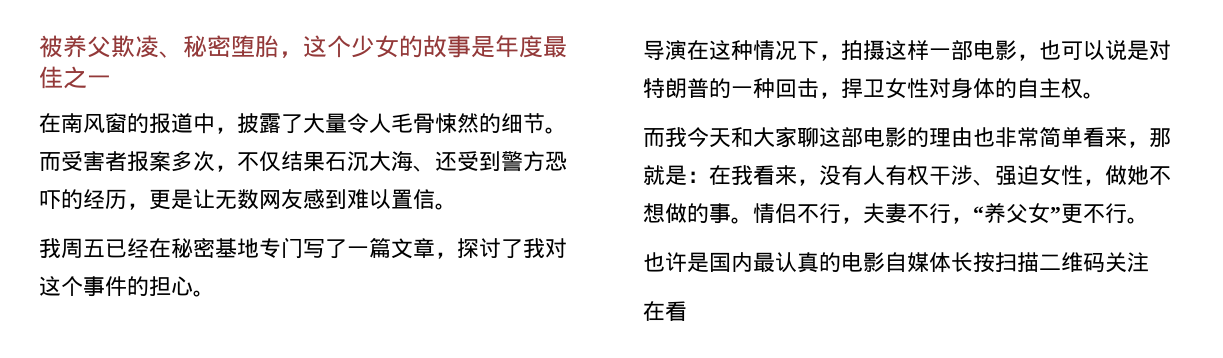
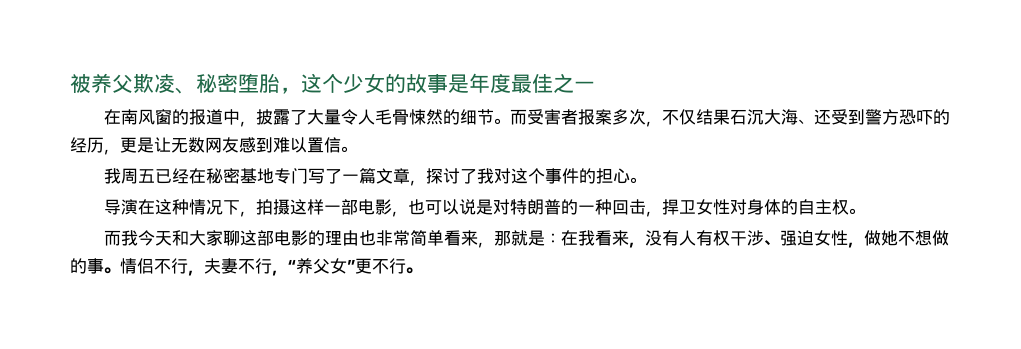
- 也许是国内最认真的电影自媒体长按扫描二维码关注
- 在看

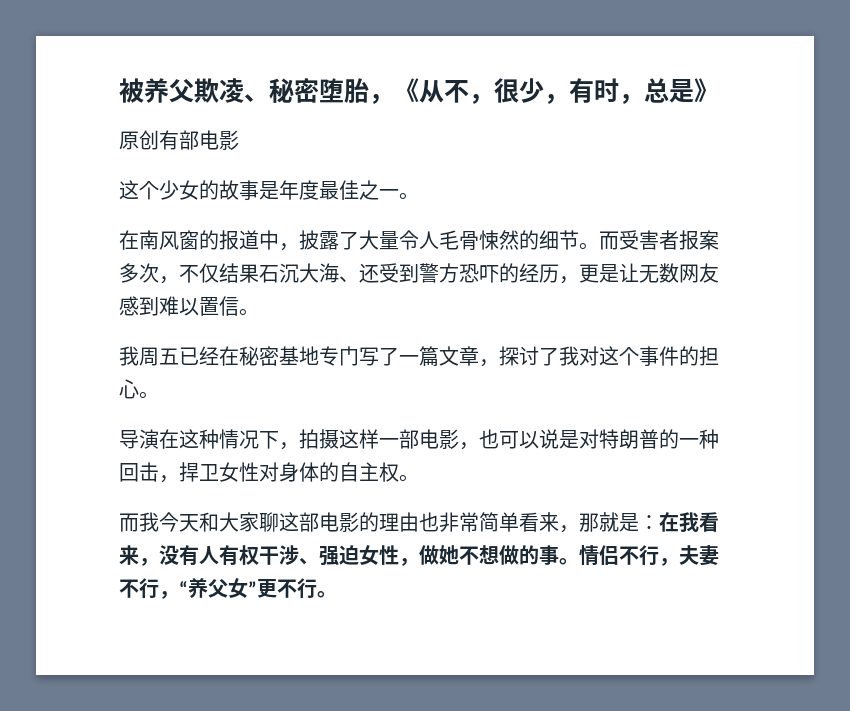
- 被养父欺凌、秘密堕胎，这个少女的故事是年度最佳之一
+ 被养父欺凌、秘密堕胎，《从不，很少，有时，总是》
+ 原创有部电影
+ 这个少女的故事是年度最佳之一。

